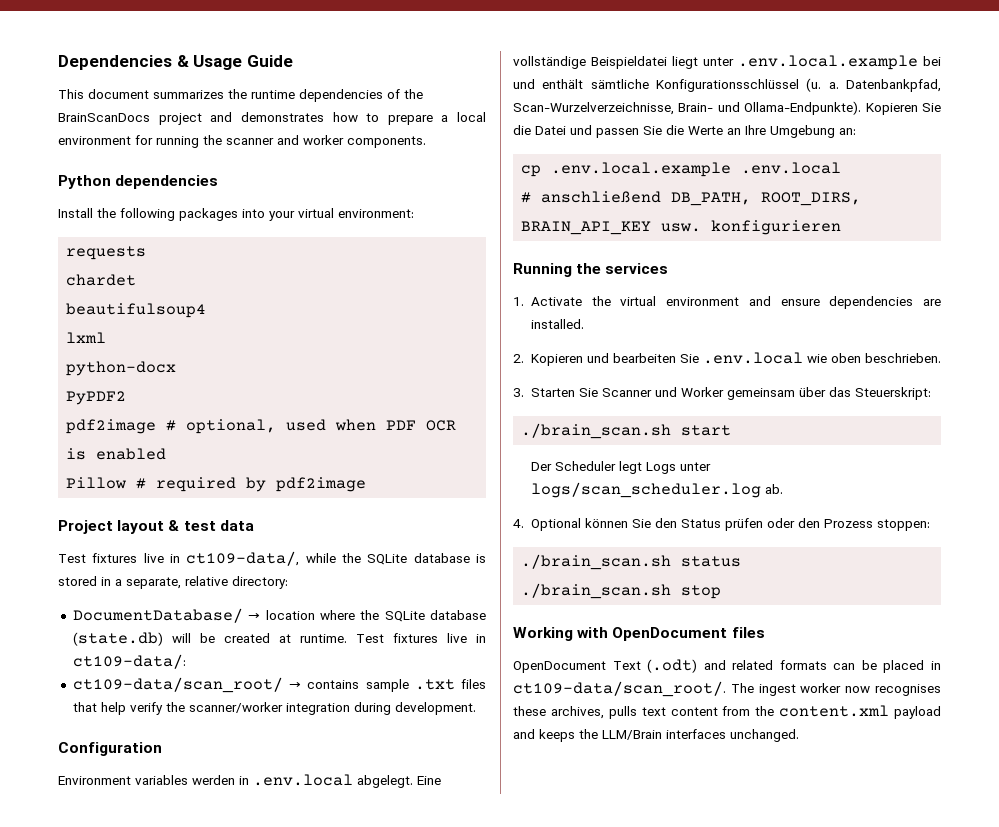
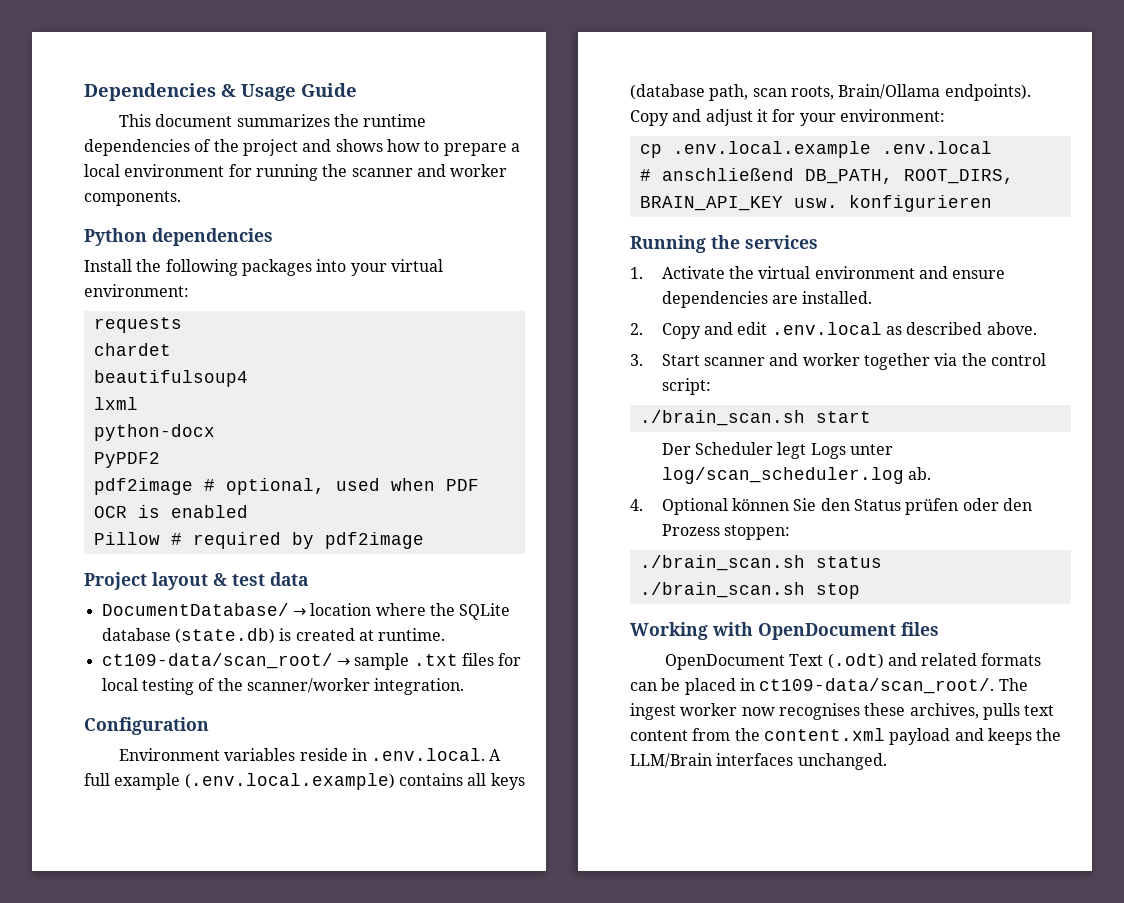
- This document summarizes the runtime dependencies of the BrainScanDocs project and demonstrates how to prepare a local environment for running the scanner and worker components.
+ This document summarizes the runtime dependencies of the project and shows how to prepare a local environment for running the scanner and worker components.
- Test fixtures live in ct109-data/, while the SQLite database is stored in a separate, relative directory:
- DocumentDatabase/ → location where the SQLite database (state.db) will be created at runtime. Test fixtures live in ct109-data/:
+ DocumentDatabase/ → location where the SQLite database (state.db) is created at runtime.
- ct109-data/scan_root/ → contains sample .txt files that help verify the scanner/worker integration during development.
+ ct109-data/scan_root/ → sample .txt files for local testing of the scanner/worker integration.
  Configuration
- Environment variables werden in .env.local abgelegt. Eine vollständige Beispieldatei liegt unter .env.local.example bei und enthält sämtliche Konfigurationsschlüssel (u. a. Datenbankpfad, Scan-Wurzelverzeichnisse, Brain- und Ollama-Endpunkte). Kopieren Sie die Datei und passen Sie die Werte an Ihre Umgebung an:
+ Environment variables reside in .env.local. A full example (.env.local.example) contains all keys (database path, scan roots, Brain/Ollama endpoints). Copy and adjust it for your environment:
- 2. Kopieren und bearbeiten Sie .env.local wie oben beschrieben.
- 3. Starten Sie Scanner und Worker gemeinsam über das Steuerskript:
+ 2. Copy and edit .env.local as described above.
+ 3. Start scanner and worker together via the control script:
- Der Scheduler legt Logs unter logs/scan_scheduler.log ab.
+ Der Scheduler legt Logs unter log/scan_scheduler.log ab.

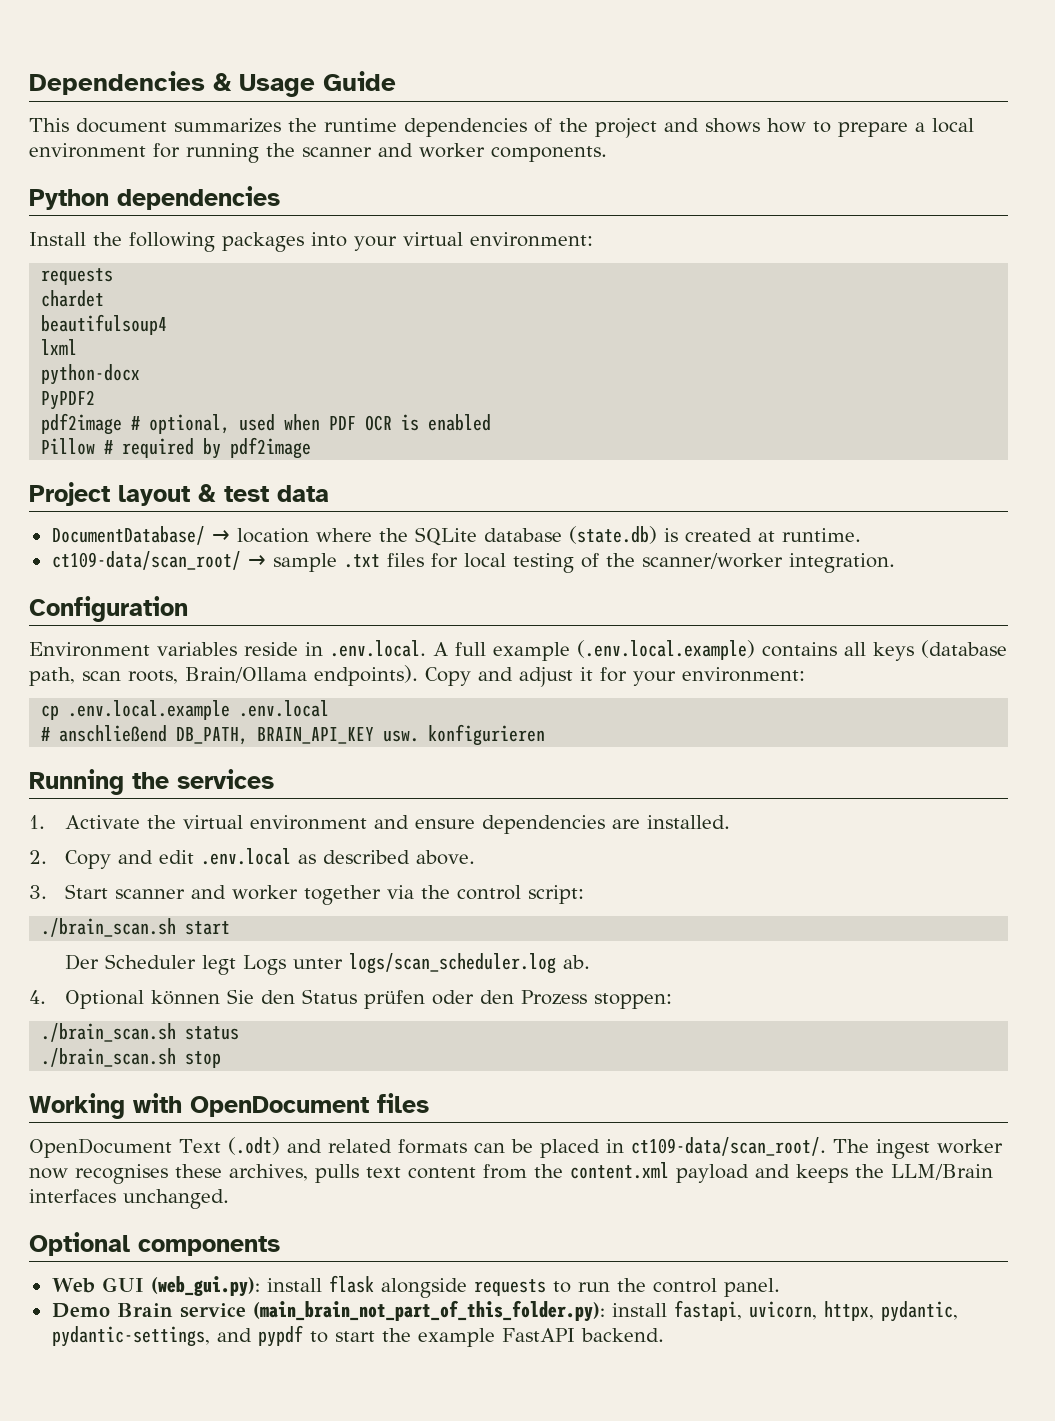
- # anschließend DB_PATH, ROOT_DIRS, BRAIN_API_KEY usw. konfigurieren
+ # anschließend DB_PATH, BRAIN_API_KEY usw. konfigurieren
- Der Scheduler legt Logs unter log/scan_scheduler.log ab.
+ Der Scheduler legt Logs unter logs/scan_scheduler.log ab.
+ Optional components
+ Web GUI (web_gui.py): install flask alongside requests to run the control panel.
+ Demo Brain service (main_brain_not_part_of_this_folder.py): install fastapi, uvicorn, httpx, pydantic, pydantic-settings, and pypdf to start the example FastAPI backend.

